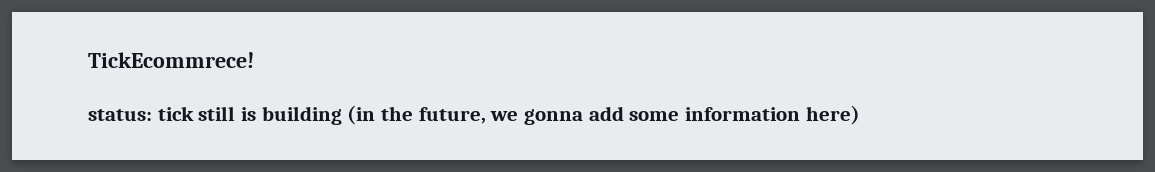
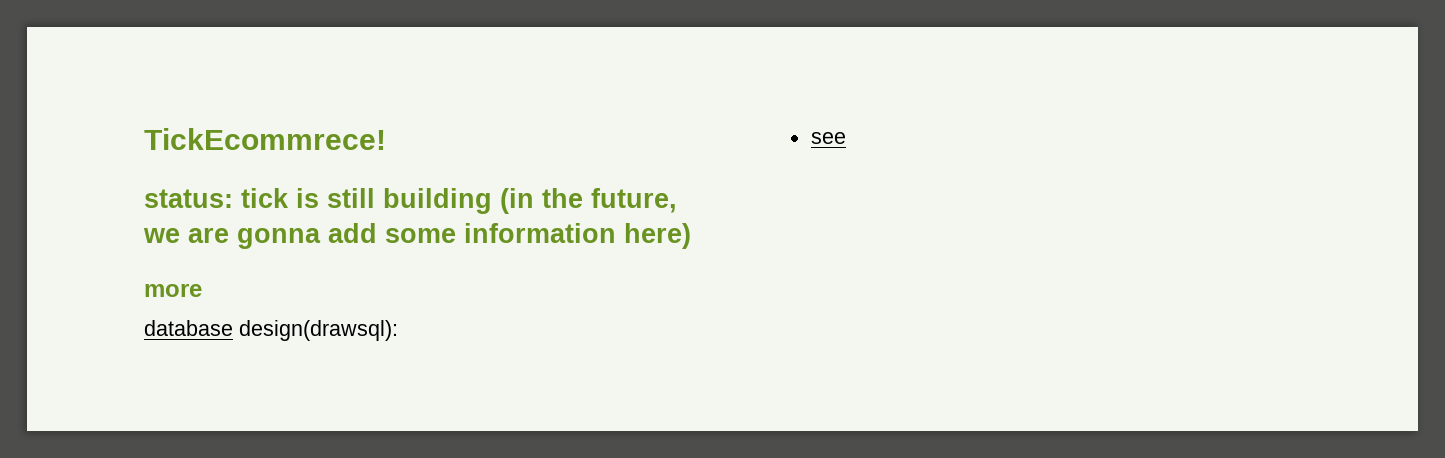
- status: tick still is building (in the future, we gonna add some information here)
+ status: tick is still building (in the future, we are gonna add some information here)
+ more
+ database design(drawsql):
+ see

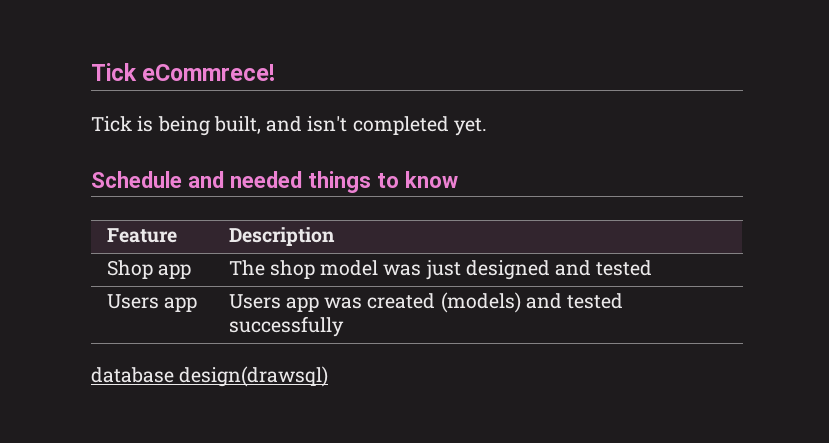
- TickEcommrece!
- status: tick is still building (in the future, we are gonna add some information here)
- more
+ Tick eCommrece!
+ Tick is being built, and isn't completed yet.
+ Schedule and needed things to know
+ Feature | Description
+ Shop app | The shop model was just designed and tested
+ Users app | Users app was created (models) and tested successfully
- database design(drawsql):
- see
+ database design(drawsql)

